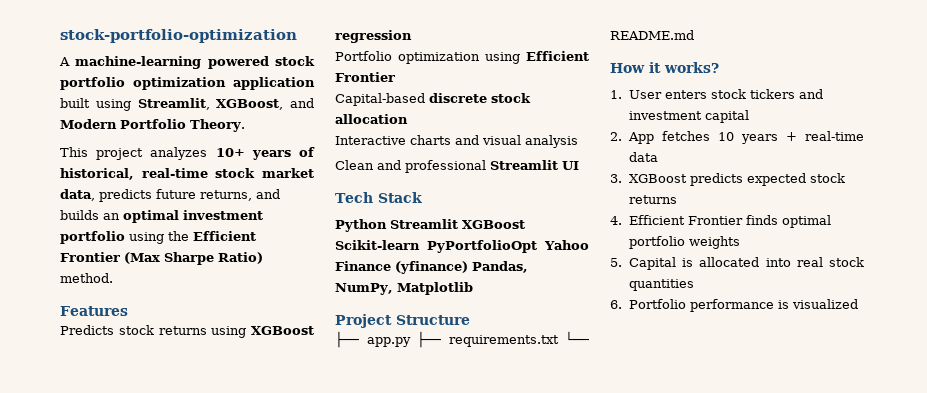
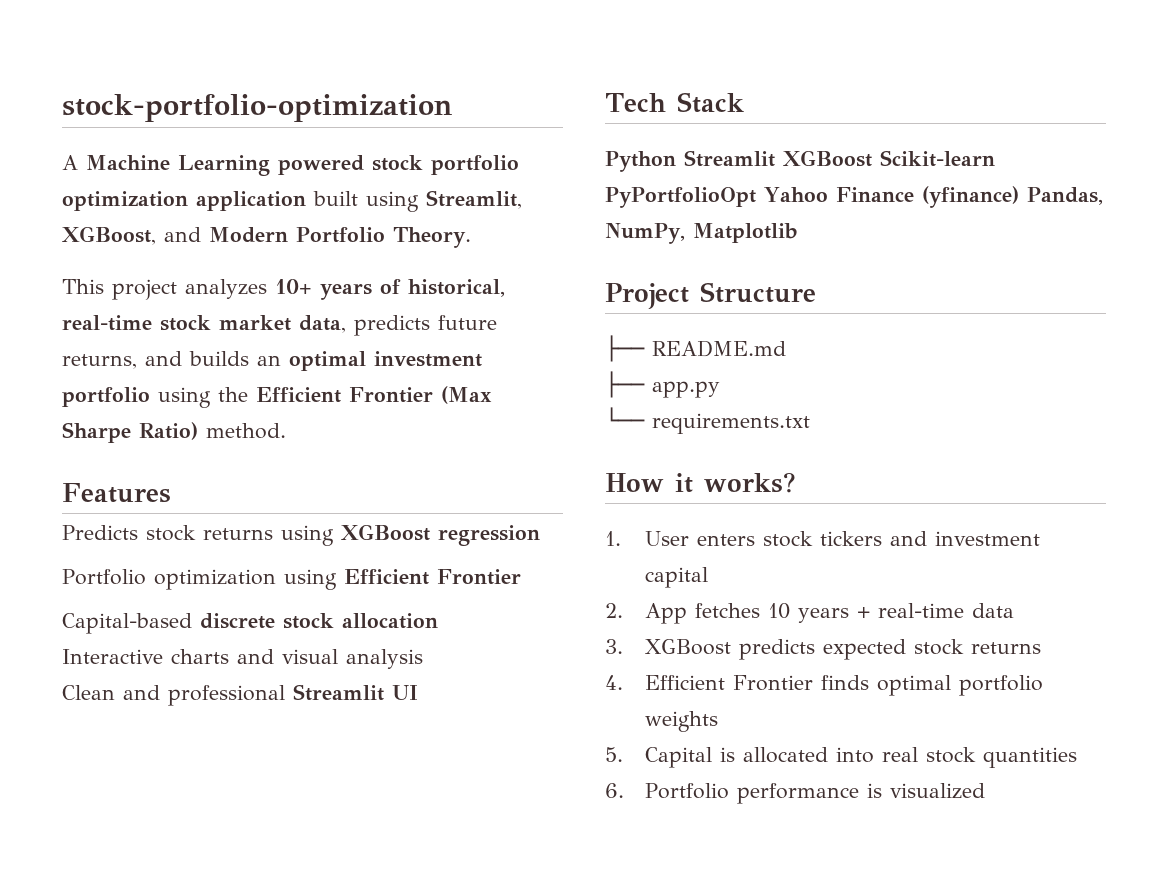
- A machine-learning powered stock portfolio optimization application built using Streamlit, XGBoost, and Modern Portfolio Theory.
+ A Machine Learning powered stock portfolio optimization application built using Streamlit, XGBoost, and Modern Portfolio Theory.
+ ├── README.md
- ├── app.py ├── requirements.txt └── README.md
+ ├── app.py
+ └── requirements.txt

